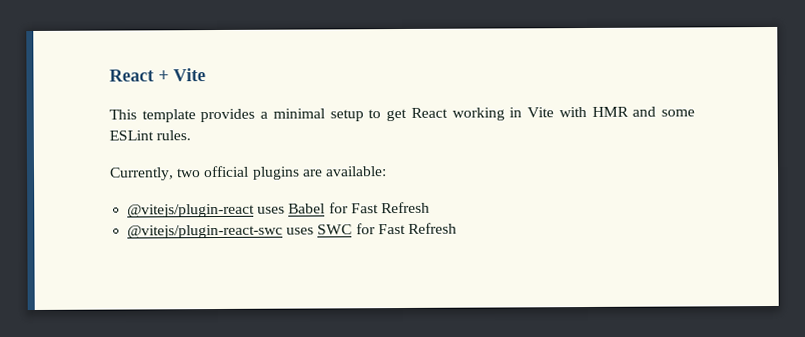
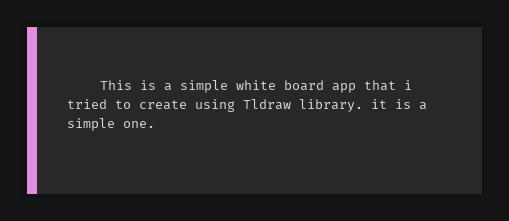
- React + Vite
- This template provides a minimal setup to get React working in Vite with HMR and some ESLint rules.
- Currently, two official plugins are available:
- @vitejs/plugin-react uses Babel for Fast Refresh
- @vitejs/plugin-react-swc uses SWC for Fast Refresh
+ This is a simple white board app that i tried to create using Tldraw library. it is a simple one.

